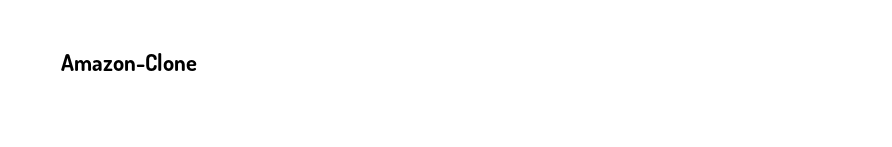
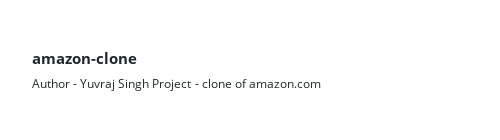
- Amazon-Clone
+ amazon-clone
+ Author - Yuvraj Singh Project - clone of amazon.com

